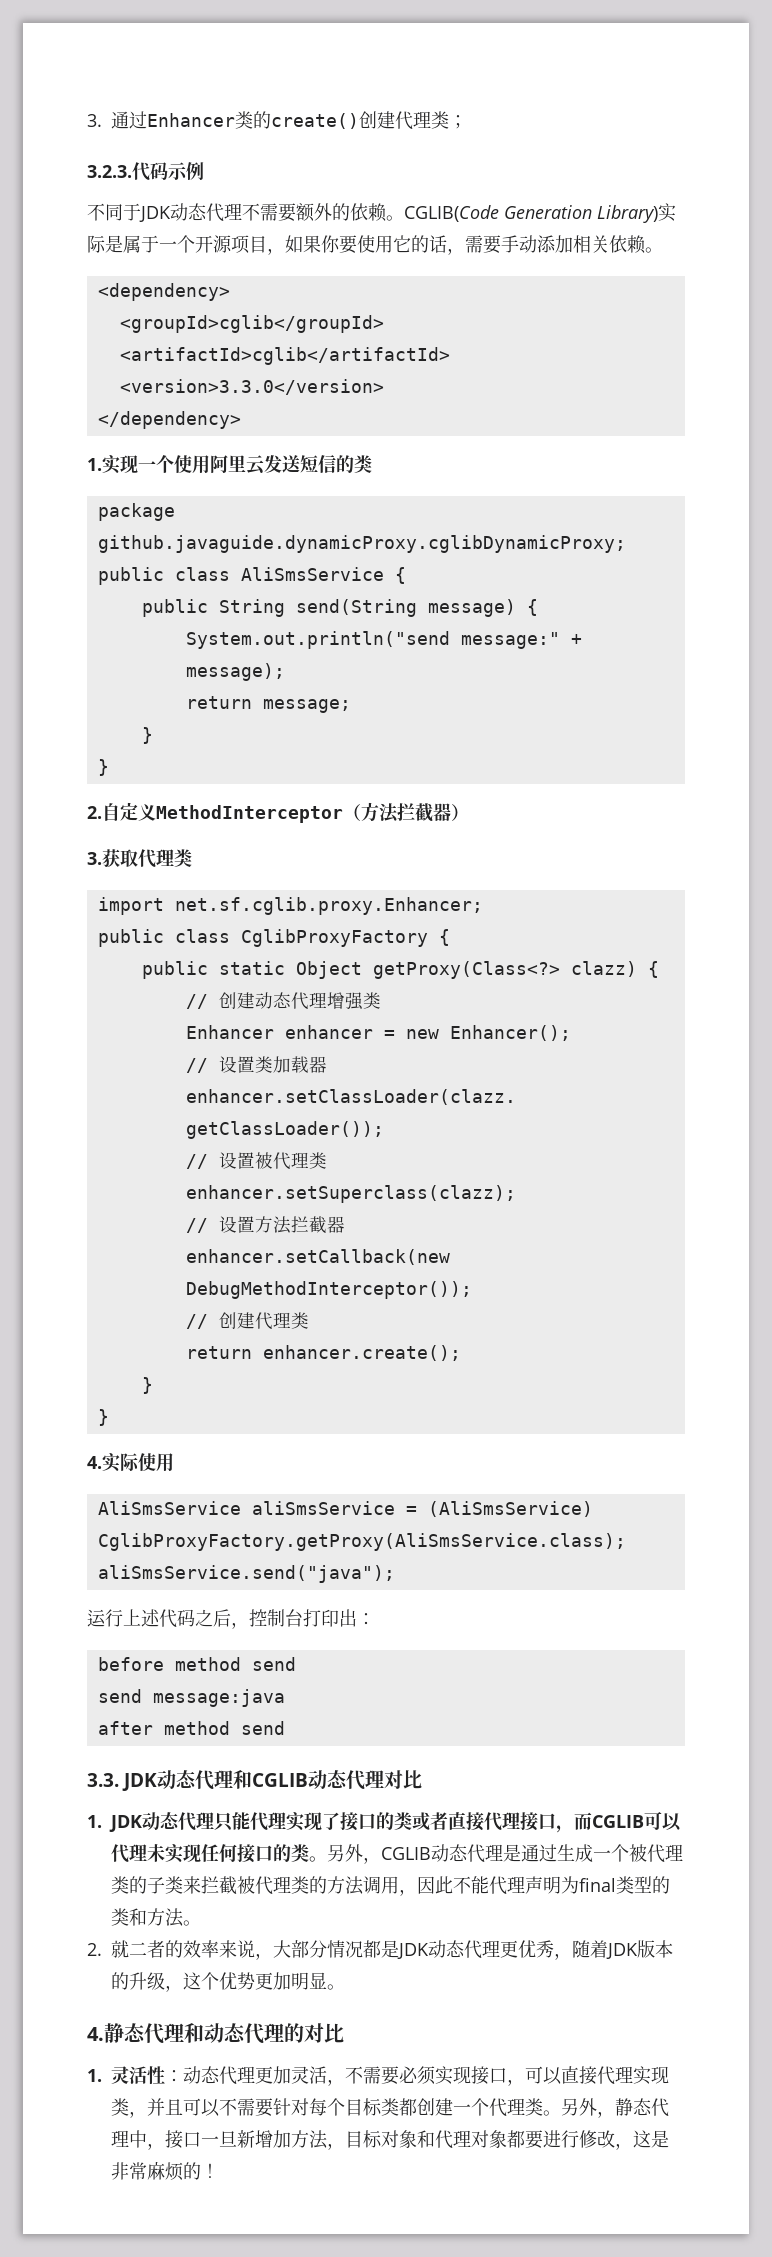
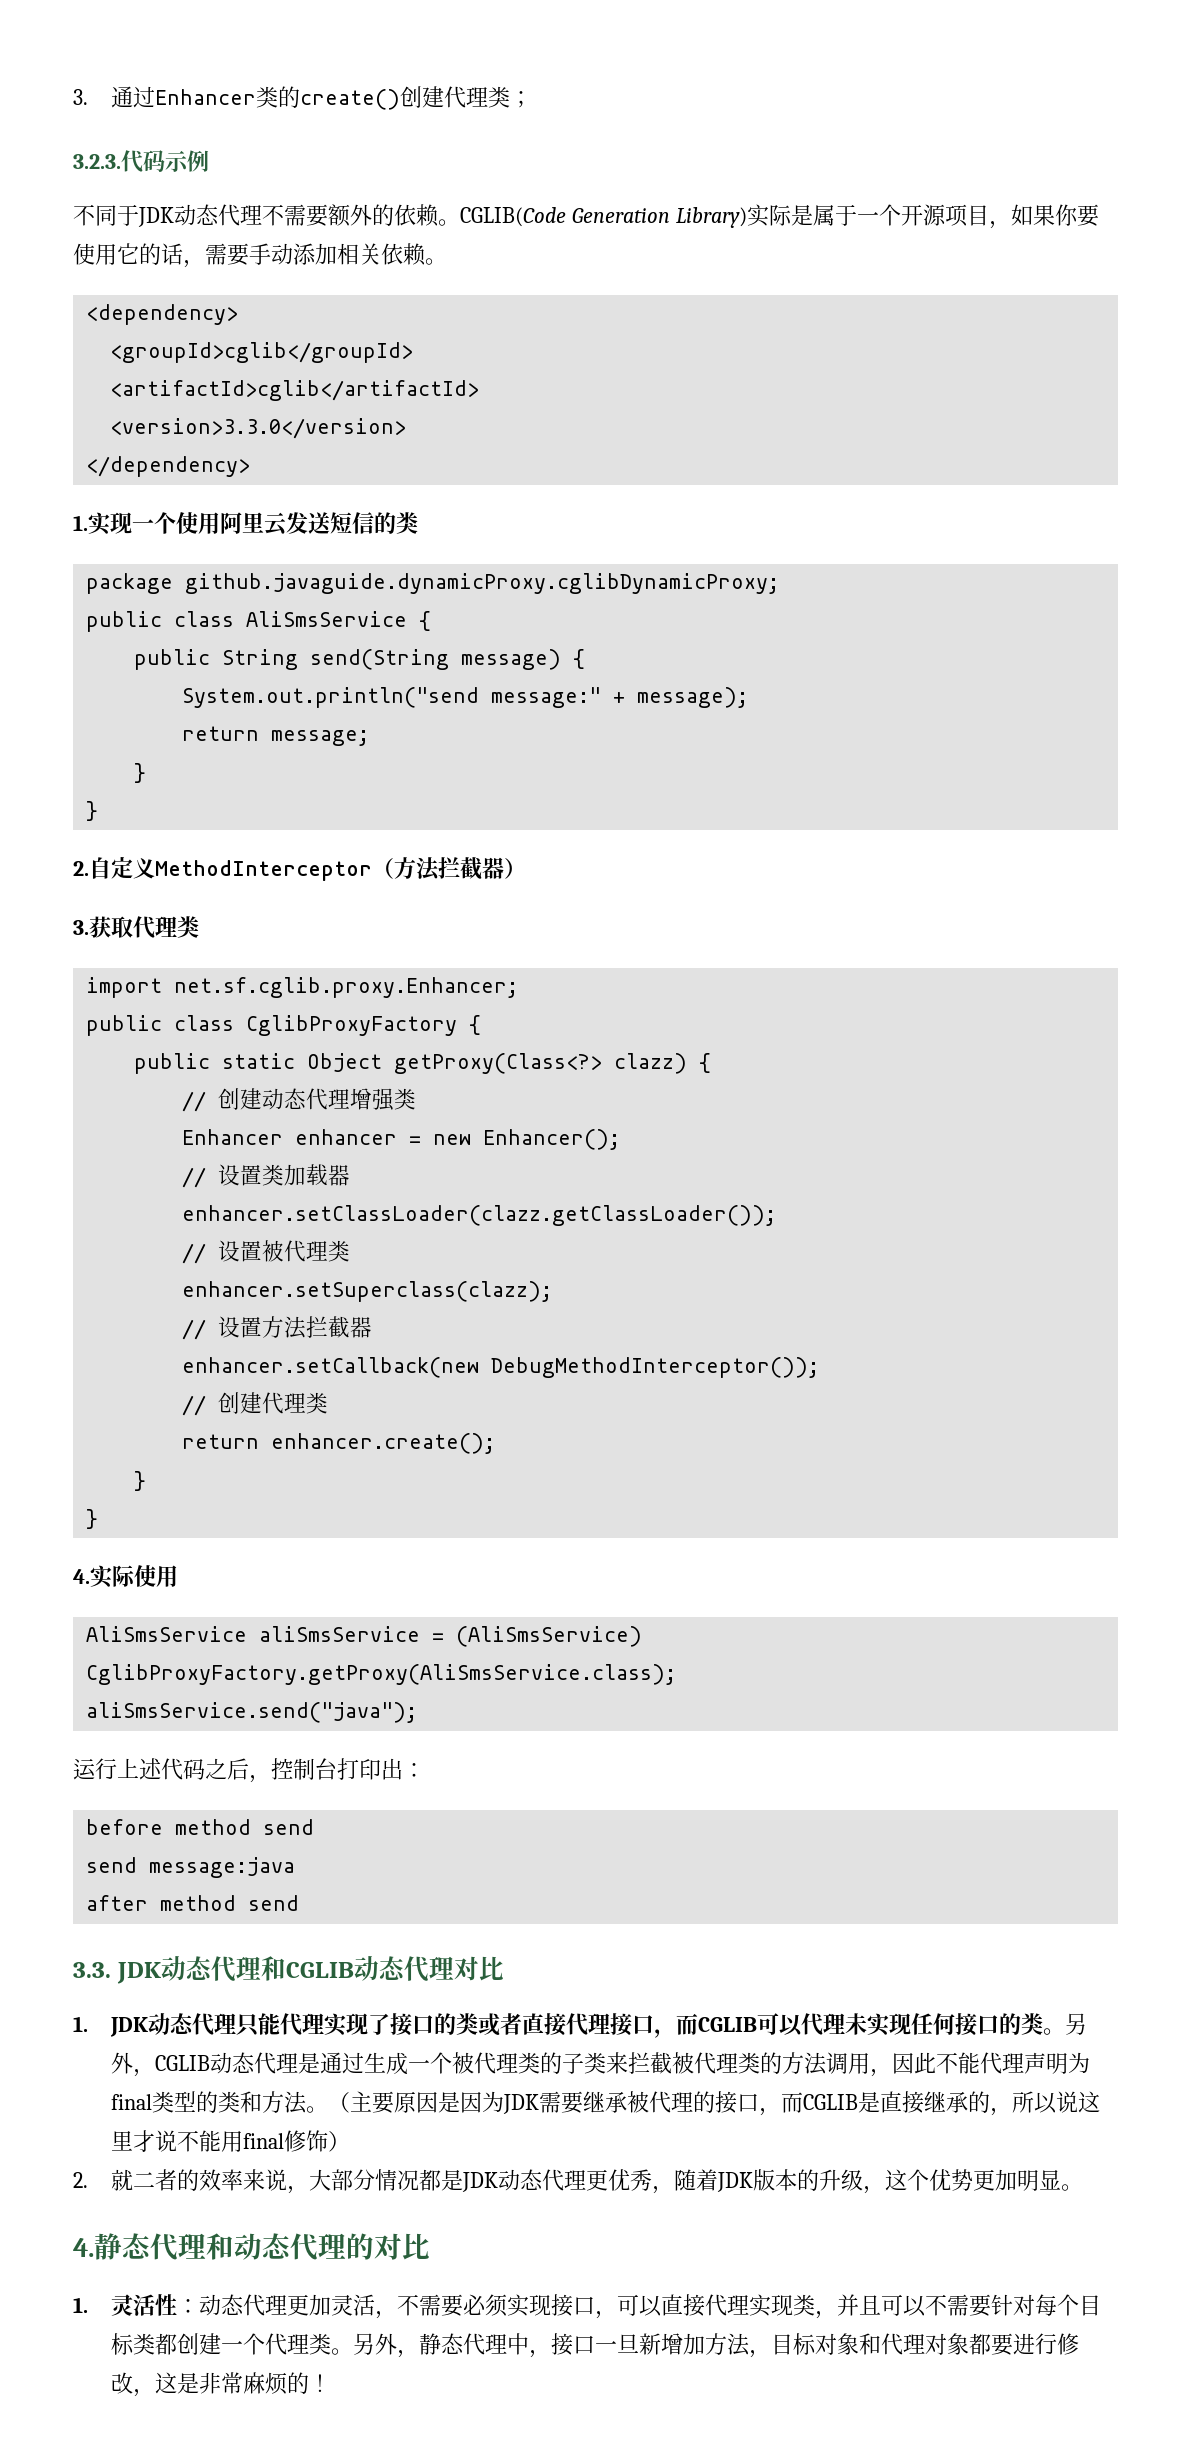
+ （主要原因是因为JDK需要继承被代理的接口，而CGLIB是直接继承的，所以说这里才说不能用final修饰）

